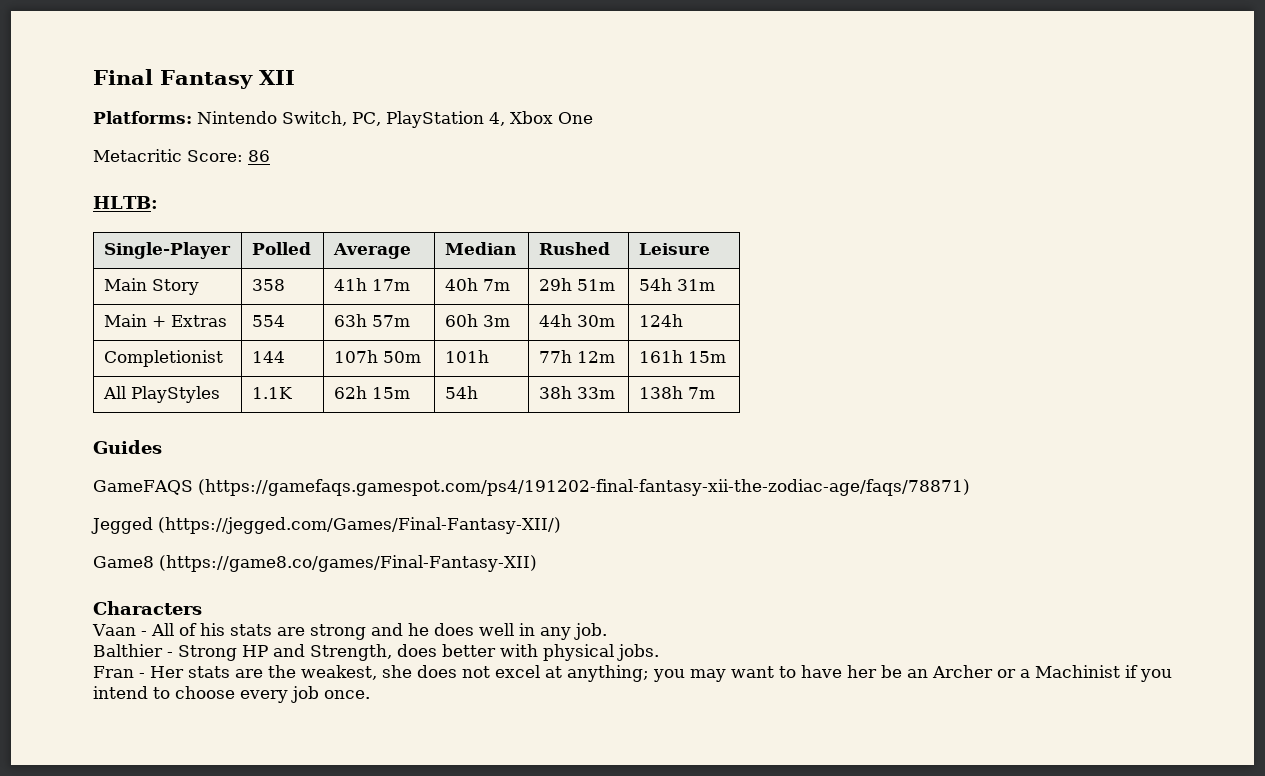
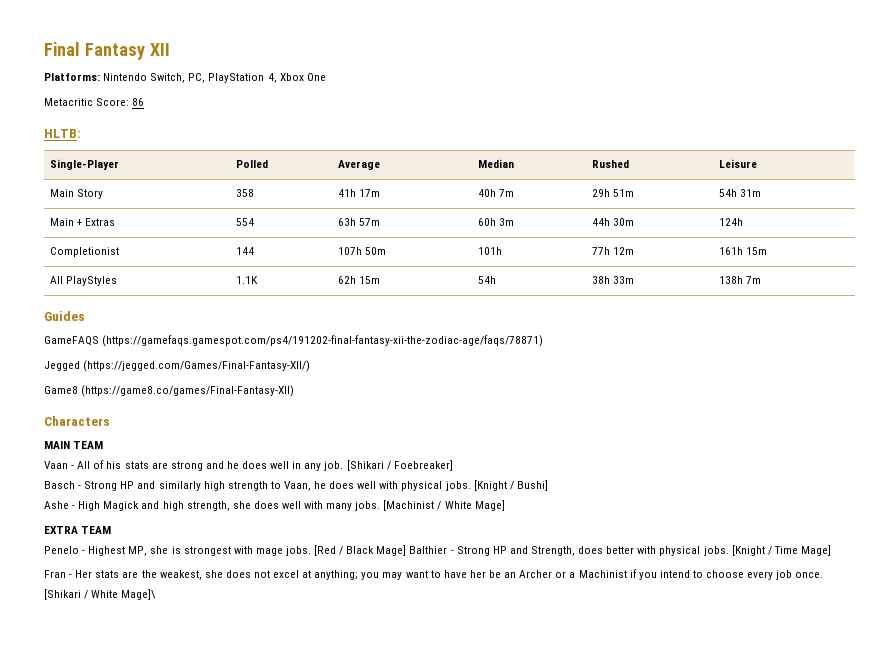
+ MAIN TEAM
- Vaan - All of his stats are strong and he does well in any job.
- Balthier - Strong HP and Strength, does better with physical jobs.
+ Vaan - All of his stats are strong and he does well in any job. [Shikari / Foebreaker]
+ Basch - Strong HP and similarly high strength to Vaan, he does well with physical jobs. [Knight / Bushi]
+ Ashe - High Magick and high strength, she does well with many jobs. [Machinist / White Mage]
+ EXTRA TEAM
+ Penelo - Highest MP, she is strongest with mage jobs. [Red / Black Mage] Balthier - Strong HP and Strength, does better with physical jobs. [Knight / Time Mage]
+ [Shikari / White Mage]\

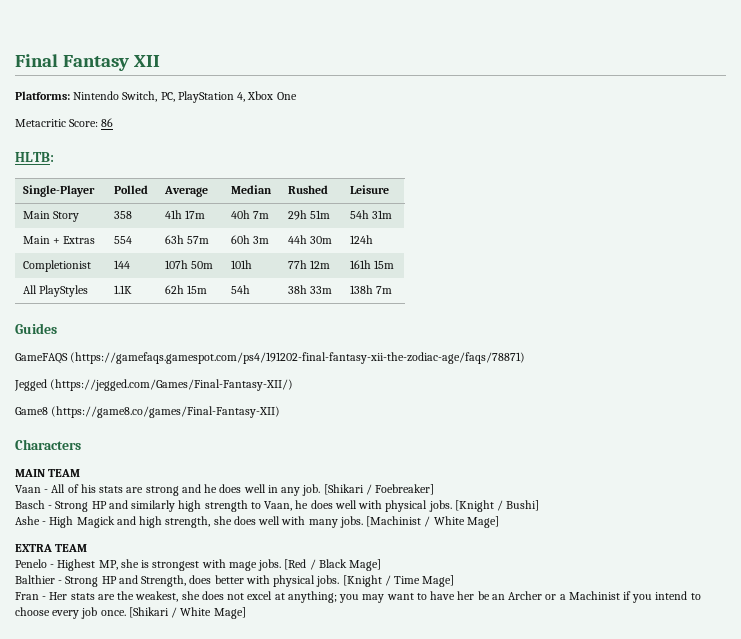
- [Red / Black Mage] Balthier - Strong HP and Strength, does better with physical jobs.
+ [Red / Black Mage]
+ Balthier - Strong HP and Strength, does better with physical jobs.
- [Shikari / White Mage]\
+ [Shikari / White Mage]

